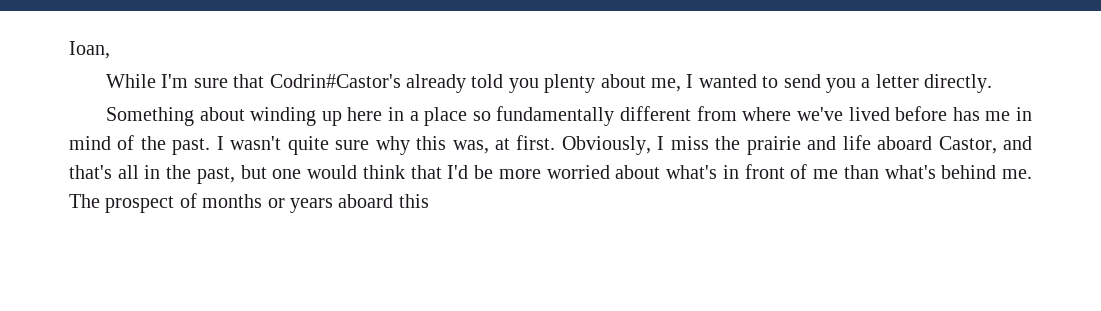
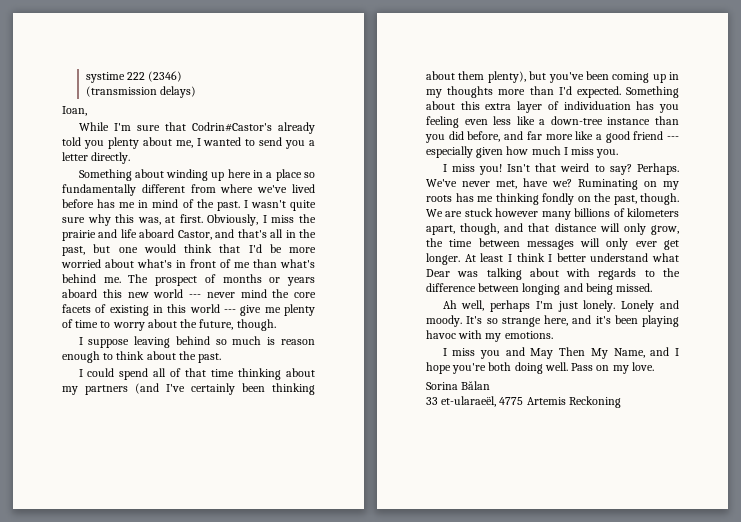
+ systime 222 (2346)
+ (transmission delays)
- The prospect of months or years aboard this
+ The prospect of months or years aboard this new world --- never mind the core facets of existing in this world --- give me plenty of time to worry about the future, though.
+ I suppose leaving behind so much is reason enough to think about the past.
+ I could spend all of that time thinking about my partners (and I've certainly been thinking about them plenty), but you've been coming up in my thoughts more than I'd expected. Something about this extra layer of individuation has you feeling even less like a down-tree instance than you did before, and far more like a good friend --- especially given how much I miss you.
+ I miss you! Isn't that weird to say? Perhaps. We've never met, have we? Ruminating on my roots has me thinking fondly on the past, though. We are stuck however many billions of kilometers apart, though, and that distance will only grow, the time between messages will only ever get longer. At least I think I better understand what Dear was talking about with regards to the difference between longing and being missed.
+ Ah well, perhaps I'm just lonely. Lonely and moody. It's so strange here, and it's been playing havoc with my emotions.
+ I miss you and May Then My Name, and I hope you're both doing well. Pass on my love.
+ Sorina Bălan
+ 33 et-ularaeël, 4775 Artemis Reckoning

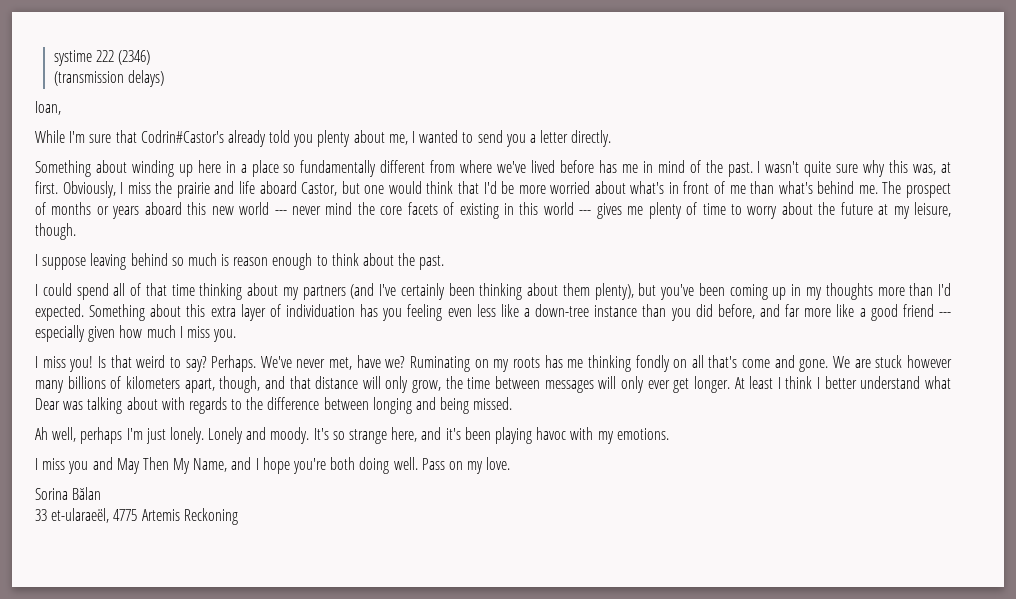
- Obviously, I miss the prairie and life aboard Castor, and that's all in the past, but one would think that I'd be more worried about what's in front of me than what's behind me.
+ Obviously, I miss the prairie and life aboard Castor, but one would think that I'd be more worried about what's in front of me than what's behind me.
- The prospect of months or years aboard this new world --- never mind the core facets of existing in this world --- give me plenty of time to worry about the future, though.
+ The prospect of months or years aboard this new world --- never mind the core facets of existing in this world --- gives me plenty of time to worry about the future at my leisure, though.
- Isn't that weird to say?
+ Is that weird to say?
- Ruminating on my roots has me thinking fondly on the past, though.
+ Ruminating on my roots has me thinking fondly on all that's come and gone.

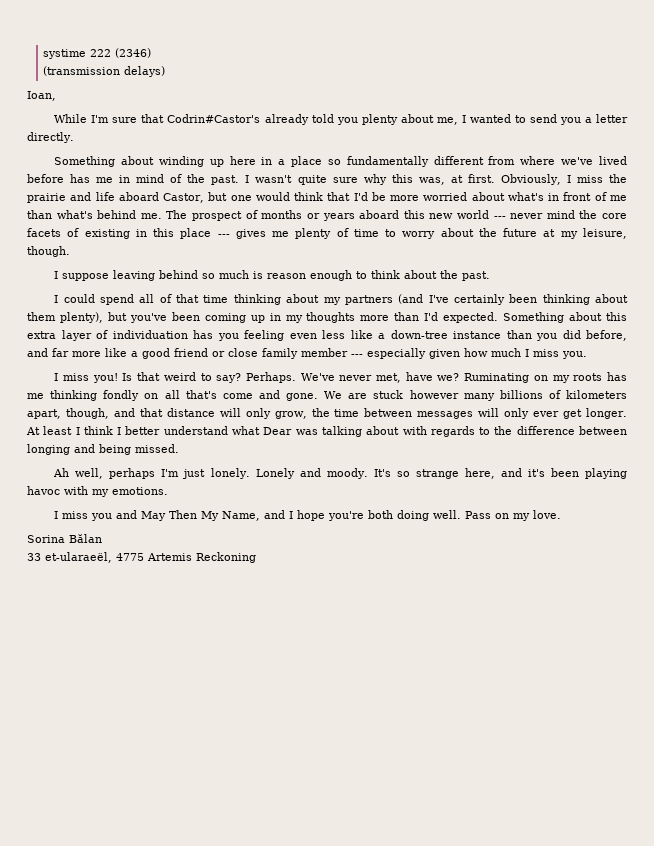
- The prospect of months or years aboard this new world --- never mind the core facets of existing in this world --- gives me plenty of time to worry about the future at my leisure, though.
+ The prospect of months or years aboard this new world --- never mind the core facets of existing in this place --- gives me plenty of time to worry about the future at my leisure, though.
- Something about this extra layer of individuation has you feeling even less like a down-tree instance than you did before, and far more like a good friend --- especially given how much I miss you.
+ Something about this extra layer of individuation has you feeling even less like a down-tree instance than you did before, and far more like a good friend or close family member --- especially given how much I miss you.

